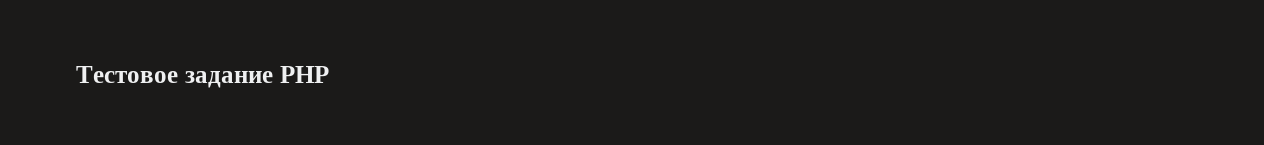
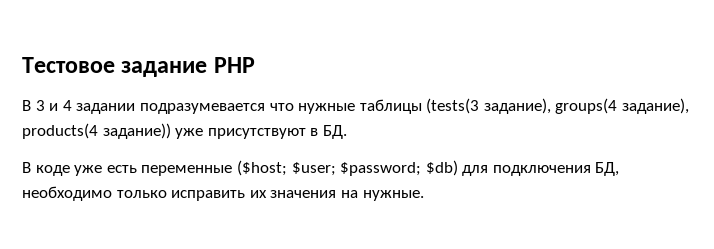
+ В 3 и 4 задании подразумевается что нужные таблицы (tests(3 задание), groups(4 задание), products(4 задание)) уже присутствуют в БД.
+ В коде уже есть переменные ($host; $user; $password; $db) для подключения БД, необходимо только исправить их значения на нужные.

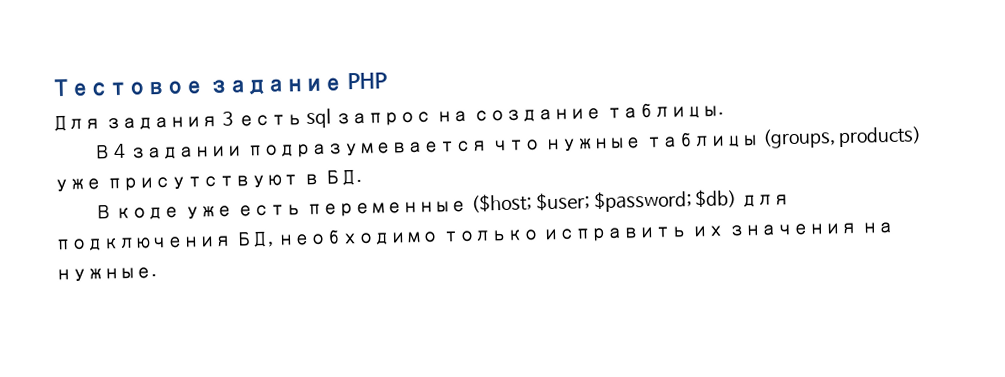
- В 3 и 4 задании подразумевается что нужные таблицы (tests(3 задание), groups(4 задание), products(4 задание)) уже присутствуют в БД.
+ Для задания 3 есть sql запрос на создание таблицы.
+ В 4 задании подразумевается что нужные таблицы (groups, products) уже присутствуют в БД.

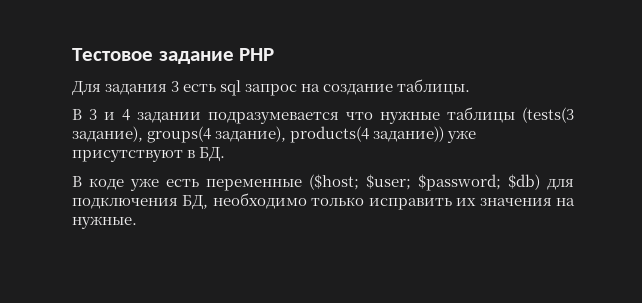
- В 4 задании подразумевается что нужные таблицы (groups, products) уже присутствуют в БД.
+ В 3 и 4 задании подразумевается что нужные таблицы (tests(3 задание), groups(4 задание), products(4 задание)) уже присутствуют в БД.

